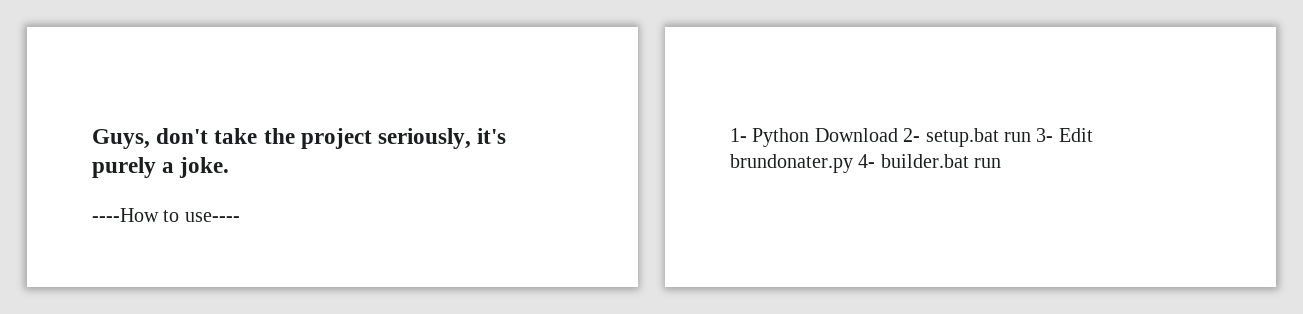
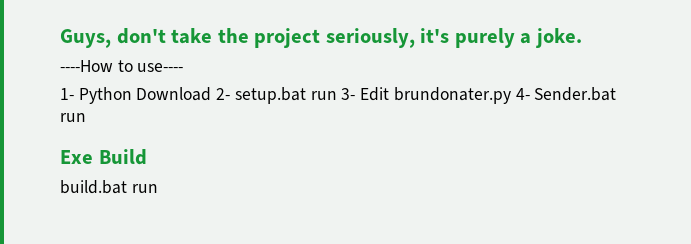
- 1- Python Download 2- setup.bat run 3- Edit brundonater.py 4- builder.bat run
+ 1- Python Download 2- setup.bat run 3- Edit brundonater.py 4- Sender.bat run
+ Exe Build
+ build.bat run

